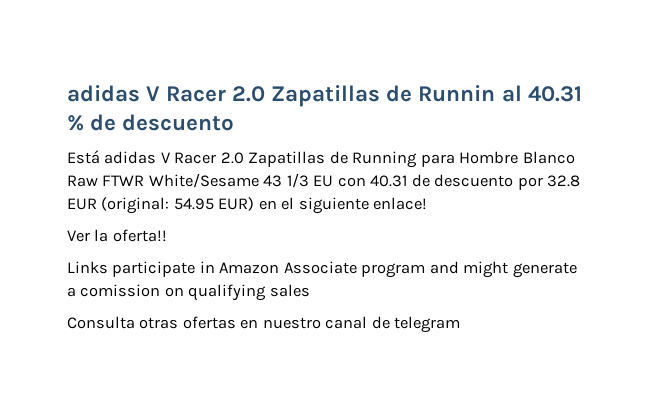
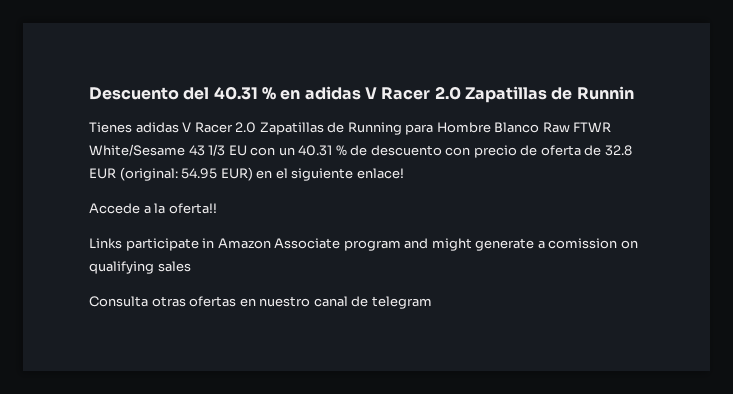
- adidas V Racer 2.0 Zapatillas de Runnin al 40.31 % de descuento
- Está adidas V Racer 2.0 Zapatillas de Running para Hombre Blanco Raw FTWR White/Sesame 43 1/3 EU con 40.31 de descuento por 32.8 EUR (original: 54.95 EUR) en el siguiente enlace!
+ Descuento del 40.31 % en adidas V Racer 2.0 Zapatillas de Runnin
+ Tienes adidas V Racer 2.0 Zapatillas de Running para Hombre Blanco Raw FTWR White/Sesame 43 1/3 EU con un 40.31 % de descuento con precio de oferta de 32.8 EUR (original: 54.95 EUR) en el siguiente enlace!
- Ver la oferta!!
+ Accede a la oferta!!

